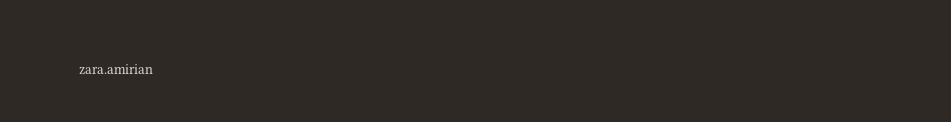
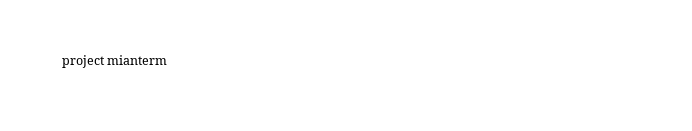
- zara.amirian
+ project mianterm

